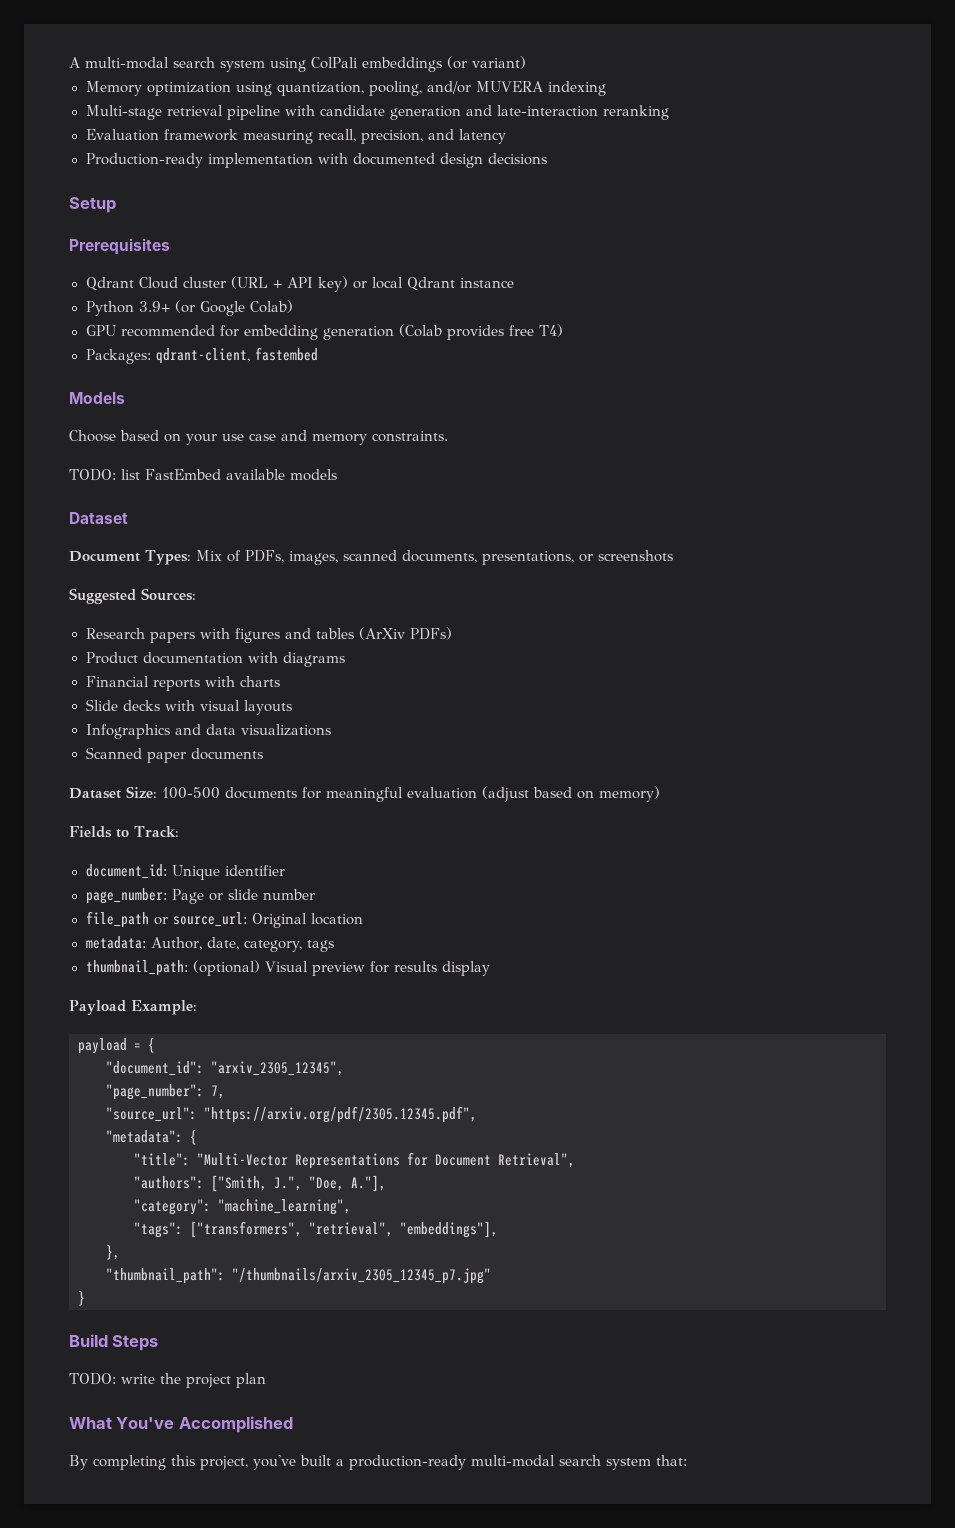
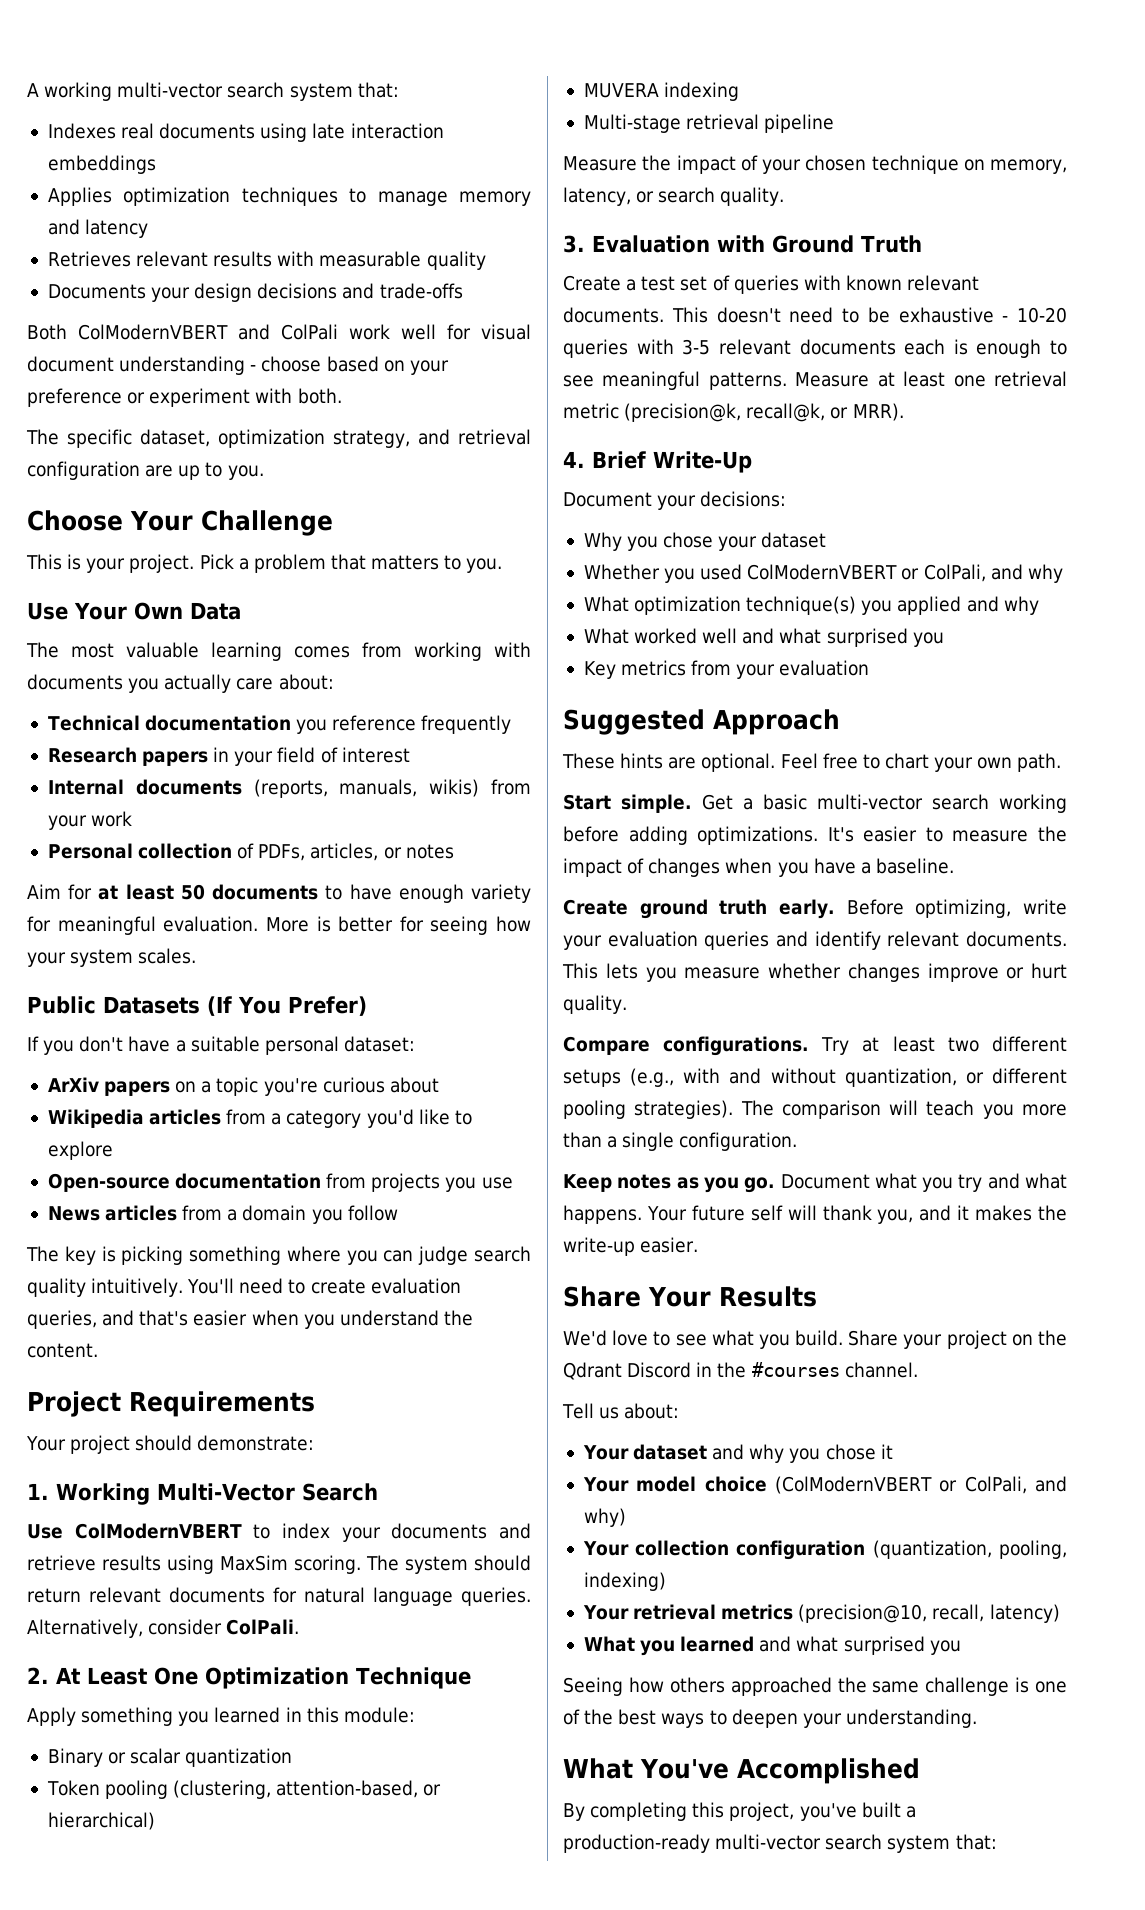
- A multi-modal search system using ColPali embeddings (or variant)
- Memory optimization using quantization, pooling, and/or MUVERA indexing
+ A working multi-vector search system that:
+ Indexes real documents using late interaction embeddings
+ Applies optimization techniques to manage memory and latency
+ Retrieves relevant results with measurable quality
+ Documents your design decisions and trade-offs
+ Both ColModernVBERT and ColPali work well for visual document understanding - choose based on your preference or experiment with both.
+ The specific dataset, optimization strategy, and retrieval configuration are up to you.
+ Choose Your Challenge
+ This is your project. Pick a problem that matters to you.
+ Use Your Own Data
+ The most valuable learning comes from working with documents you actually care about:
+ Technical documentation you reference frequently
+ Research papers in your field of interest
+ Internal documents (reports, manuals, wikis) from your work
+ Personal collection of PDFs, articles, or notes
+ Aim for at least 50 documents to have enough variety for meaningful evaluation. More is better for seeing how your system scales.
+ Public Datasets (If You Prefer)
+ If you don't have a suitable personal dataset:
+ ArXiv papers on a topic you're curious about
+ Wikipedia articles from a category you'd like to explore
+ Open-source documentation from projects you use
+ News articles from a domain you follow
+ The key is picking something where you can judge search quality intuitively. You'll need to create evaluation queries, and that's easier when you understand the content.
+ Project Requirements
+ Your project should demonstrate:
+ 1. Working Multi-Vector Search
+ Use ColModernVBERT to index your documents and retrieve results using MaxSim scoring. The system should return relevant documents for natural language queries. Alternatively, consider ColPali.
+ 2. At Least One Optimization Technique
+ Apply something you learned in this module:
+ Binary or scalar quantization
+ Token pooling (clustering, attention-based, or hierarchical)
+ MUVERA indexing
- Multi-stage retrieval pipeline with candidate generation and late-interaction reranking
- Evaluation framework measuring recall, precision, and latency
- Production-ready implementation with documented design decisions
- Setup
- Prerequisites
- Qdrant Cloud cluster (URL + API key) or local Qdrant instance
- Python 3.9+ (or Google Colab)
- GPU recommended for embedding generation (Colab provides free T4)
- Packages: qdrant-client, fastembed
- Models
- Choose based on your use case and memory constraints.
- TODO: list FastEmbed available models
- Dataset
- Document Types: Mix of PDFs, images, scanned documents, presentations, or screenshots
- Suggested Sources:
- Research papers with figures and tables (ArXiv PDFs)
- Product documentation with diagrams
- Financial reports with charts
- Slide decks with visual layouts
- Infographics and data visualizations
- Scanned paper documents
- Dataset Size: 100-500 documents for meaningful evaluation (adjust based on memory)
- Fields to Track:
- document_id: Unique identifier
- page_number: Page or slide number
- file_path or source_url: Original location
- metadata: Author, date, category, tags
- thumbnail_path: (optional) Visual preview for results display
- Payload Example:
- payload = {
- "document_id": "arxiv_2305_12345",
- "page_number": 7,
- "source_url": "https://arxiv.org/pdf/2305.12345.pdf",
- "metadata": {
- "title": "Multi-Vector Representations for Document Retrieval",
- "authors": ["Smith, J.", "Doe, A."],
- "category": "machine_learning",
- "tags": ["transformers", "retrieval", "embeddings"],
- },
- "thumbnail_path": "/thumbnails/arxiv_2305_12345_p7.jpg"
- }
- Build Steps
- TODO: write the project plan
+ Multi-stage retrieval pipeline
+ Measure the impact of your chosen technique on memory, latency, or search quality.
+ 3. Evaluation with Ground Truth
+ Create a test set of queries with known relevant documents. This doesn't need to be exhaustive - 10-20 queries with 3-5 relevant documents each is enough to see meaningful patterns. Measure at least one retrieval metric (precision@k, recall@k, or MRR).
+ 4. Brief Write-Up
+ Document your decisions:
+ Why you chose your dataset
+ Whether you used ColModernVBERT or ColPali, and why
+ What optimization technique(s) you applied and why
+ What worked well and what surprised you
+ Key metrics from your evaluation
+ Suggested Approach
+ These hints are optional. Feel free to chart your own path.
+ Start simple. Get a basic multi-vector search working before adding optimizations. It's easier to measure the impact of changes when you have a baseline.
+ Create ground truth early. Before optimizing, write your evaluation queries and identify relevant documents. This lets you measure whether changes improve or hurt quality.
+ Compare configurations. Try at least two different setups (e.g., with and without quantization, or different pooling strategies). The comparison will teach you more than a single configuration.
+ Keep notes as you go. Document what you try and what happens. Your future self will thank you, and it makes the write-up easier.
+ Share Your Results
+ We'd love to see what you build. Share your project on the Qdrant Discord in the #courses channel.
+ Tell us about:
+ Your dataset and why you chose it
+ Your model choice (ColModernVBERT or ColPali, and why)
+ Your collection configuration (quantization, pooling, indexing)
+ Your retrieval metrics (precision@10, recall, latency)
+ What you learned and what surprised you
+ Seeing how others approached the same challenge is one of the best ways to deepen your understanding.
- By completing this project, you've built a production-ready multi-modal search system that:
+ By completing this project, you've built a production-ready multi-vector search system that:

